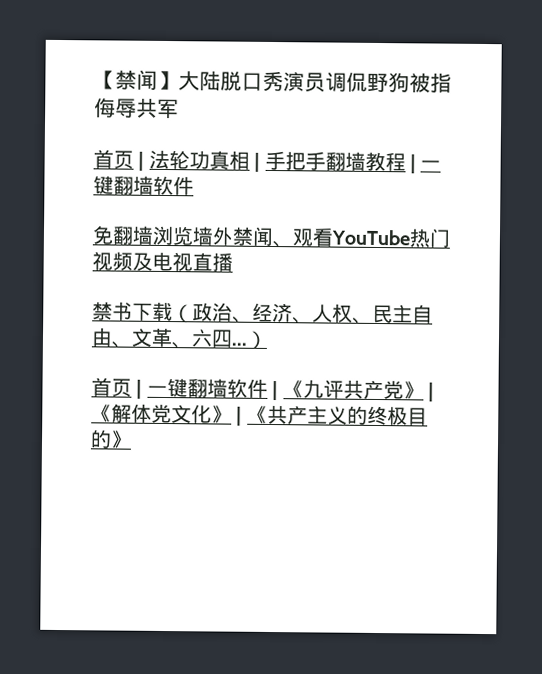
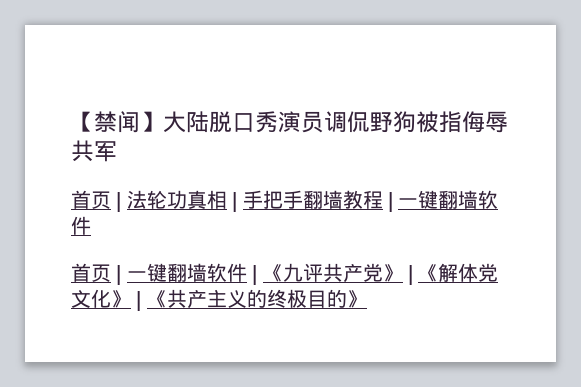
- 免翻墙浏览墙外禁闻、观看YouTube热门视频及电视直播
- 禁书下载（政治、经济、人权、民主自由、文革、六四...）

